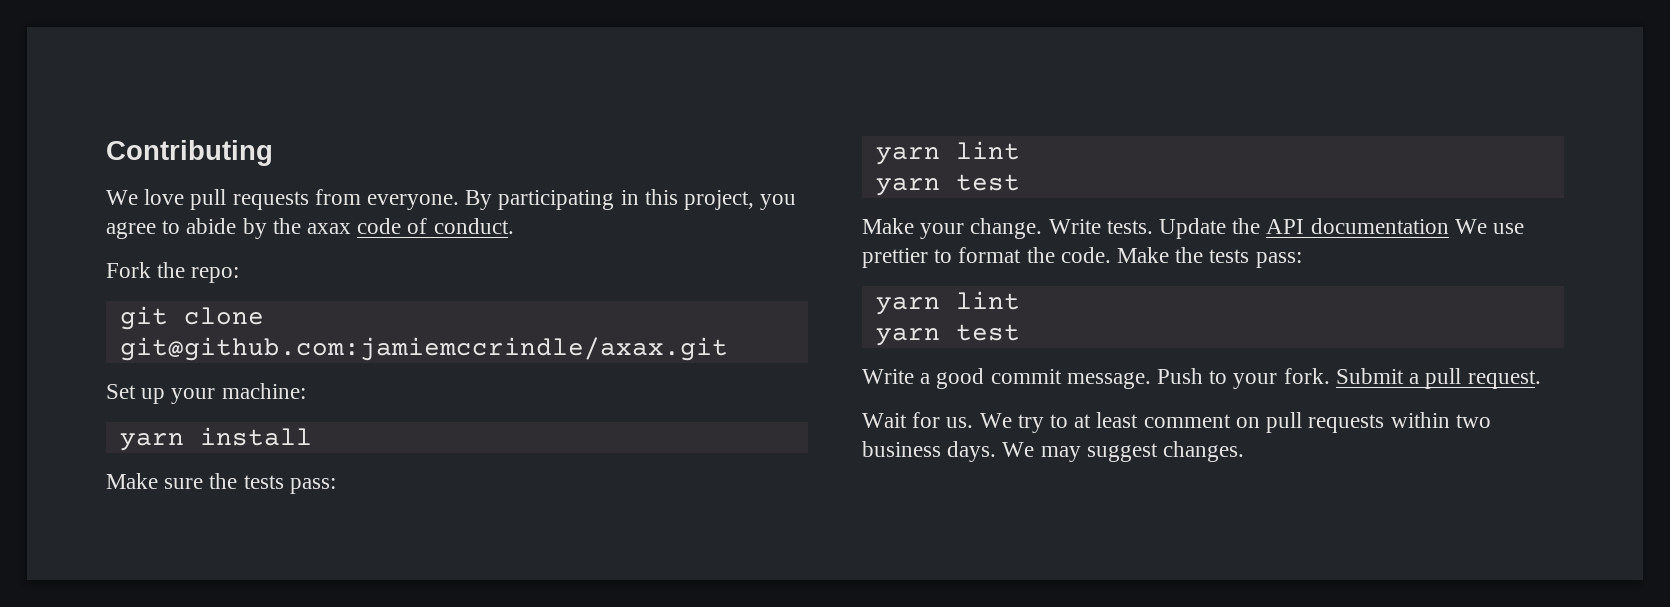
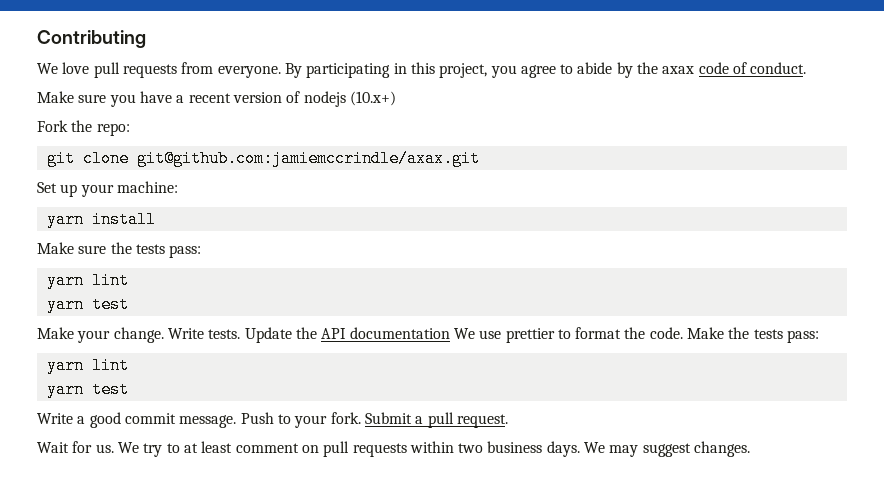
+ Make sure you have a recent version of nodejs (10.x+)

